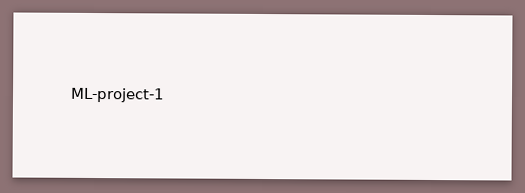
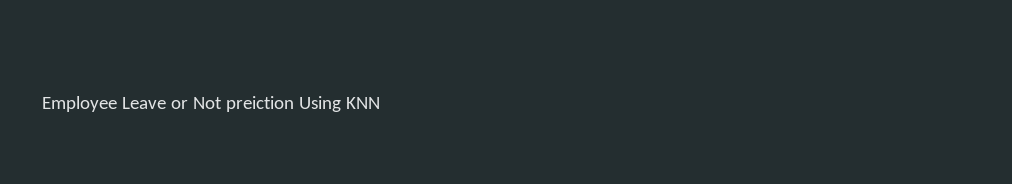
- ML-project-1
+ Employee Leave or Not preiction Using KNN

